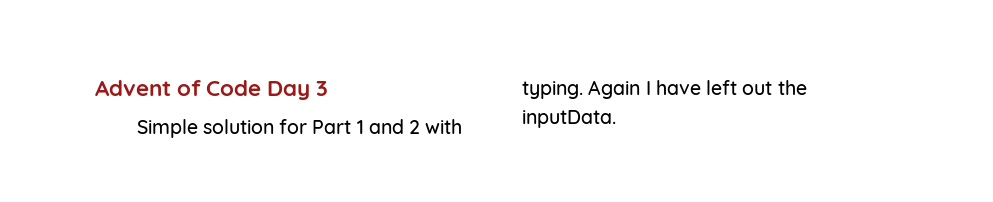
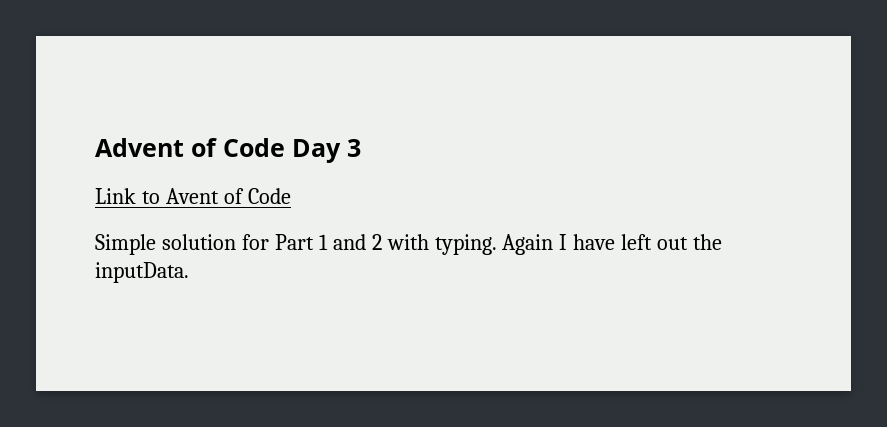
+ Link to Avent of Code

